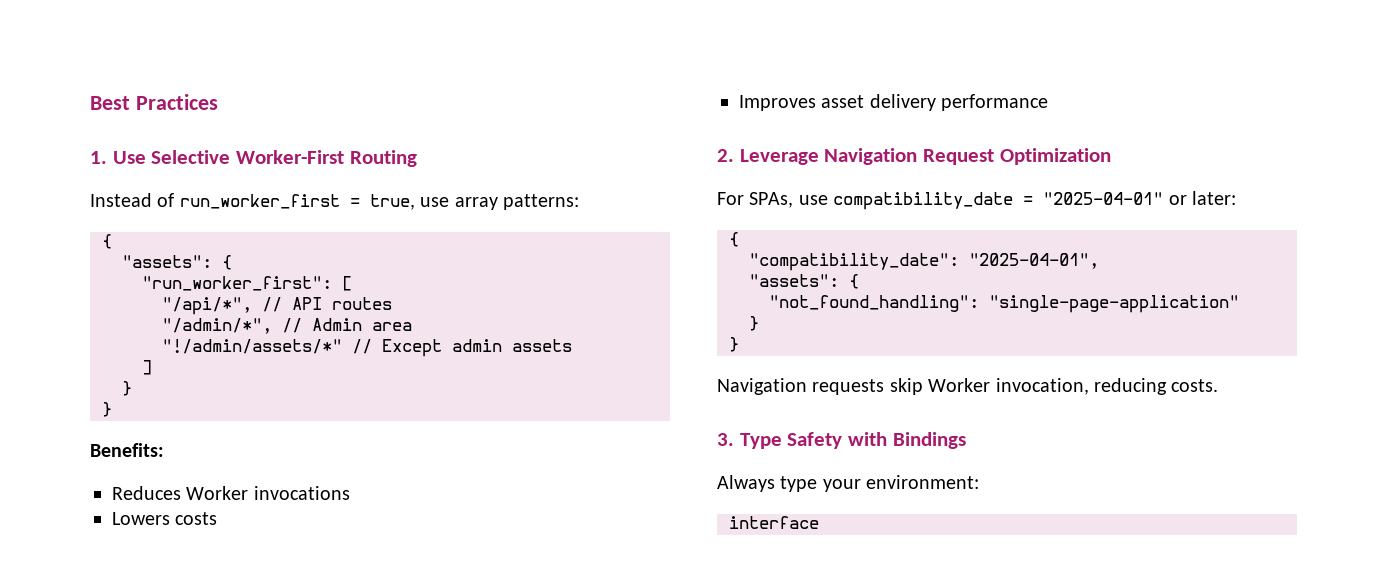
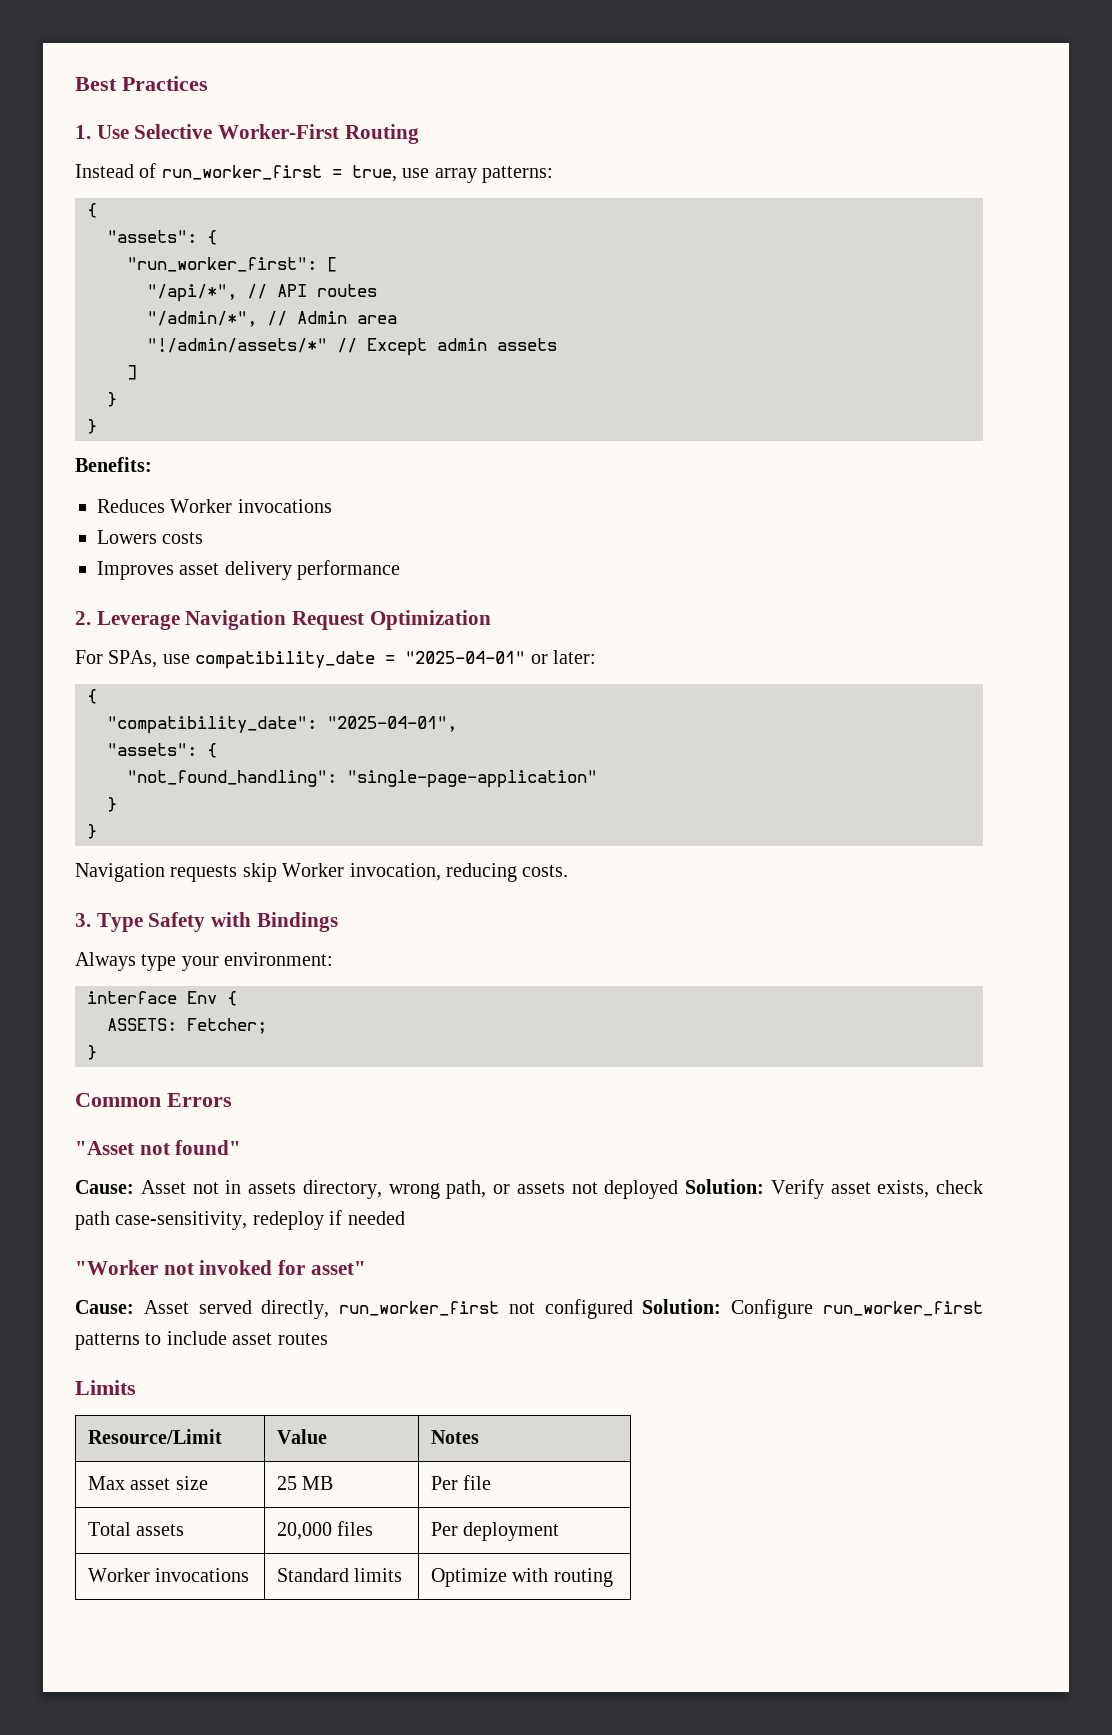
- interface
+ interface Env {
+ ASSETS: Fetcher;
+ }
+ Common Errors
+ "Asset not found"
+ Cause: Asset not in assets directory, wrong path, or assets not deployed Solution: Verify asset exists, check path case-sensitivity, redeploy if needed
+ "Worker not invoked for asset"
+ Cause: Asset served directly, run_worker_first not configured Solution: Configure run_worker_first patterns to include asset routes
+ Limits
+ Resource/Limit | Value | Notes
+ Max asset size | 25 MB | Per file
+ Total assets | 20,000 files | Per deployment
+ Worker invocations | Standard limits | Optimize with routing

